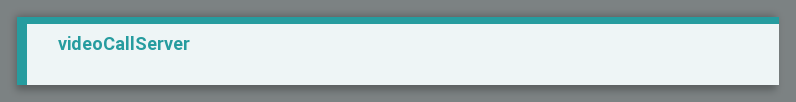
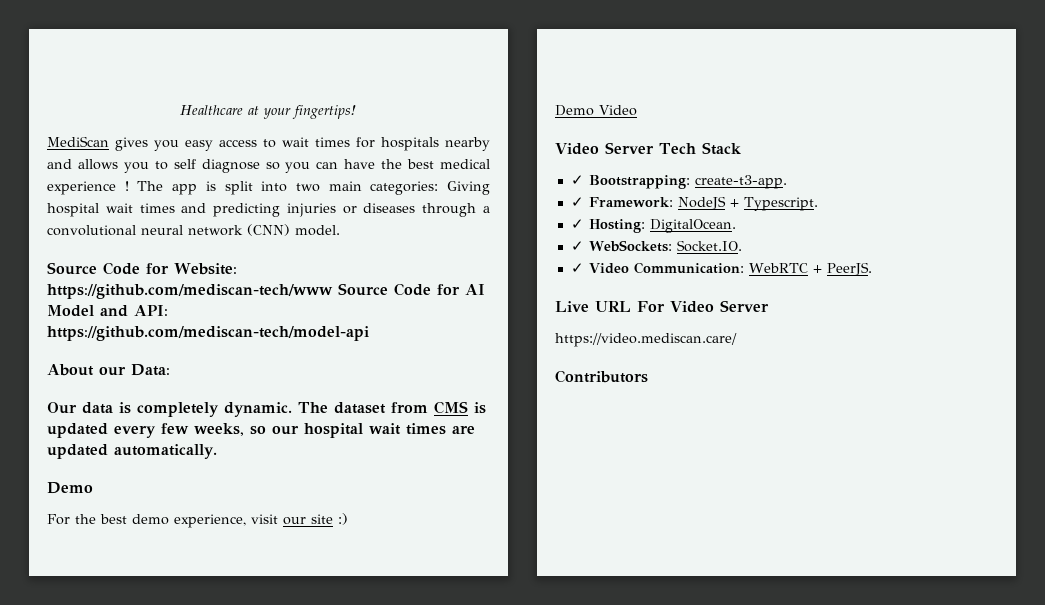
- videoCallServer
+ Healthcare at your fingertips!
+ MediScan gives you easy access to wait times for hospitals nearby and allows you to self diagnose so you can have the best medical experience ! The app is split into two main categories: Giving hospital wait times and predicting injuries or diseases through a convolutional neural network (CNN) model.
+ Source Code for Website: https://github.com/mediscan-tech/www Source Code for AI Model and API: https://github.com/mediscan-tech/model-api
+ About our Data:
+ Our data is completely dynamic. The dataset from CMS is updated every few weeks, so our hospital wait times are updated automatically.
+ Demo
+ For the best demo experience, visit our site :)
+ Demo Video
+ Video Server Tech Stack
+ ✓ Bootstrapping: create-t3-app.
+ ✓ Framework: NodeJS + Typescript.
+ ✓ Hosting: DigitalOcean.
+ ✓ WebSockets: Socket.IO.
+ ✓ Video Communication: WebRTC + PeerJS.
+ Live URL For Video Server
+ https://video.mediscan.care/
+ Contributors

